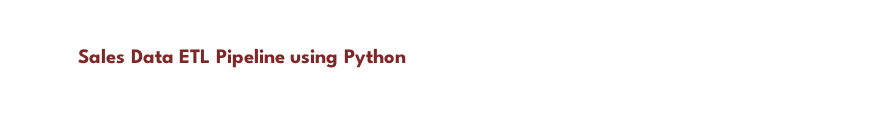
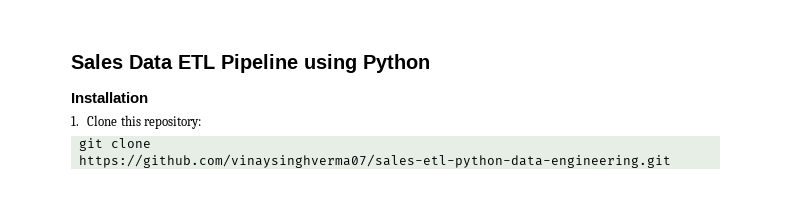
+ Installation
+ 1. Clone this repository:
+ git clone https://github.com/vinaysinghverma07/sales-etl-python-data-engineering.git

